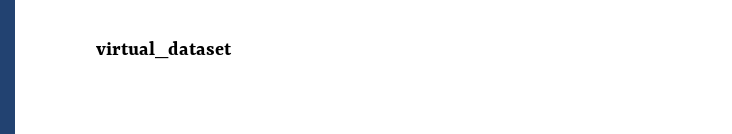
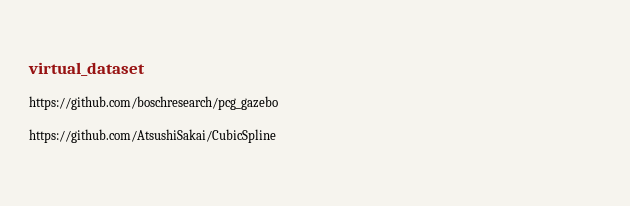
+ https://github.com/boschresearch/pcg_gazebo
+ https://github.com/AtsushiSakai/CubicSpline

